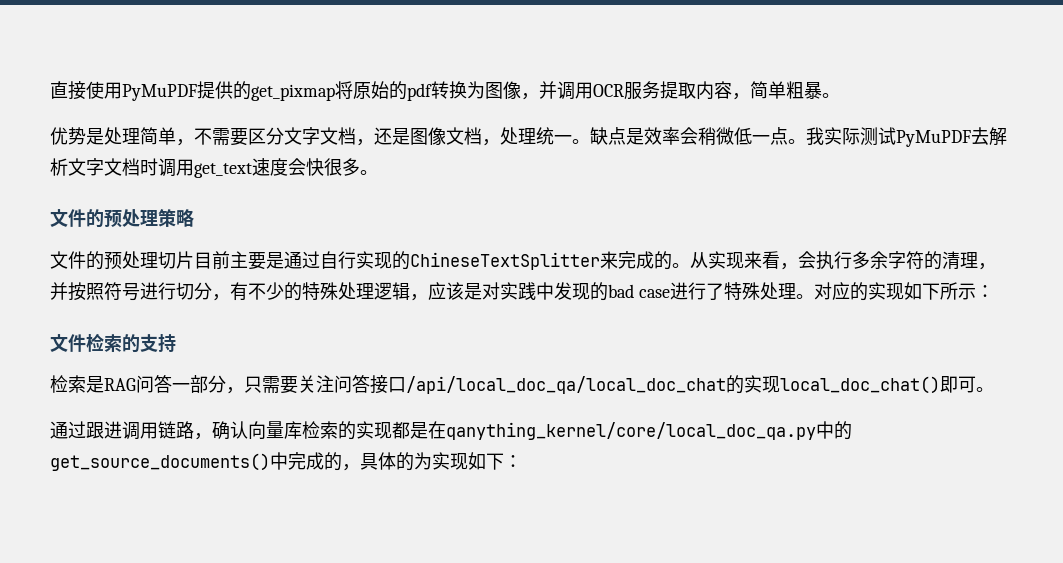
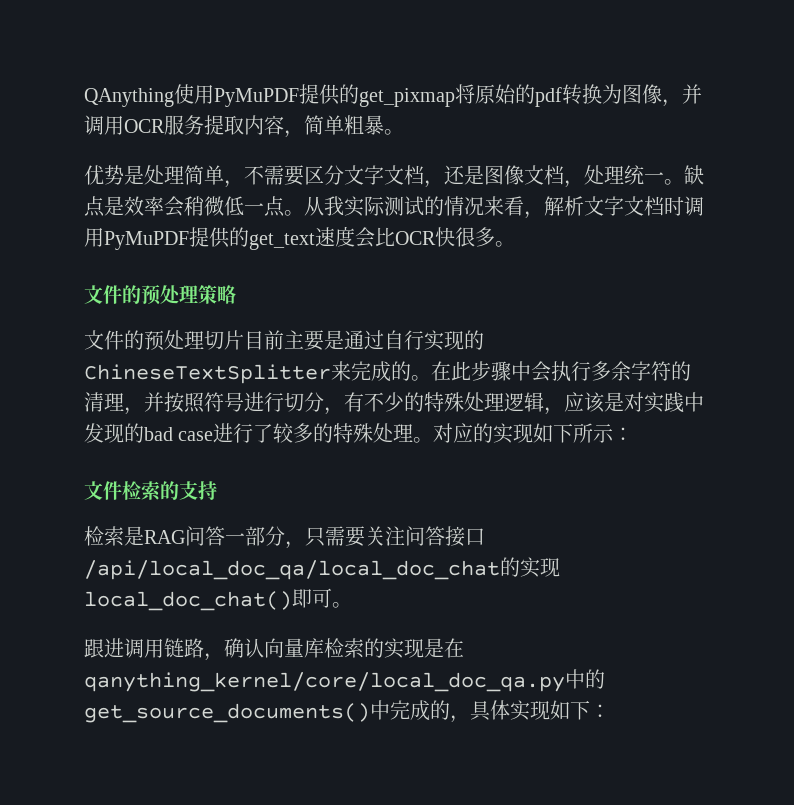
- 直接使用PyMuPDF提供的get_pixmap将原始的pdf转换为图像，并调用OCR服务提取内容，简单粗暴。
+ QAnything使用PyMuPDF提供的get_pixmap将原始的pdf转换为图像，并调用OCR服务提取内容，简单粗暴。
- 我实际测试PyMuPDF去解析文字文档时调用get_text速度会快很多。
+ 从我实际测试的情况来看，解析文字文档时调用PyMuPDF提供的get_text速度会比OCR快很多。
- 从实现来看，会执行多余字符的清理，并按照符号进行切分，有不少的特殊处理逻辑，应该是对实践中发现的bad case进行了特殊处理。
+ 在此步骤中会执行多余字符的清理，并按照符号进行切分，有不少的特殊处理逻辑，应该是对实践中发现的bad case进行了较多的特殊处理。
- 通过跟进调用链路，确认向量库检索的实现都是在qanything_kernel/core/local_doc_qa.py中的get_source_documents()中完成的，具体的为实现如下：
+ 跟进调用链路，确认向量库检索的实现是在qanything_kernel/core/local_doc_qa.py中的get_source_documents()中完成的，具体实现如下：

